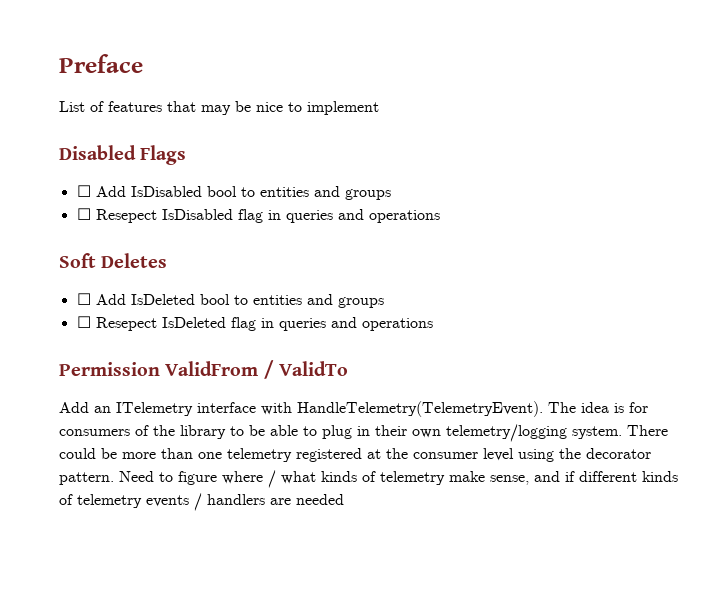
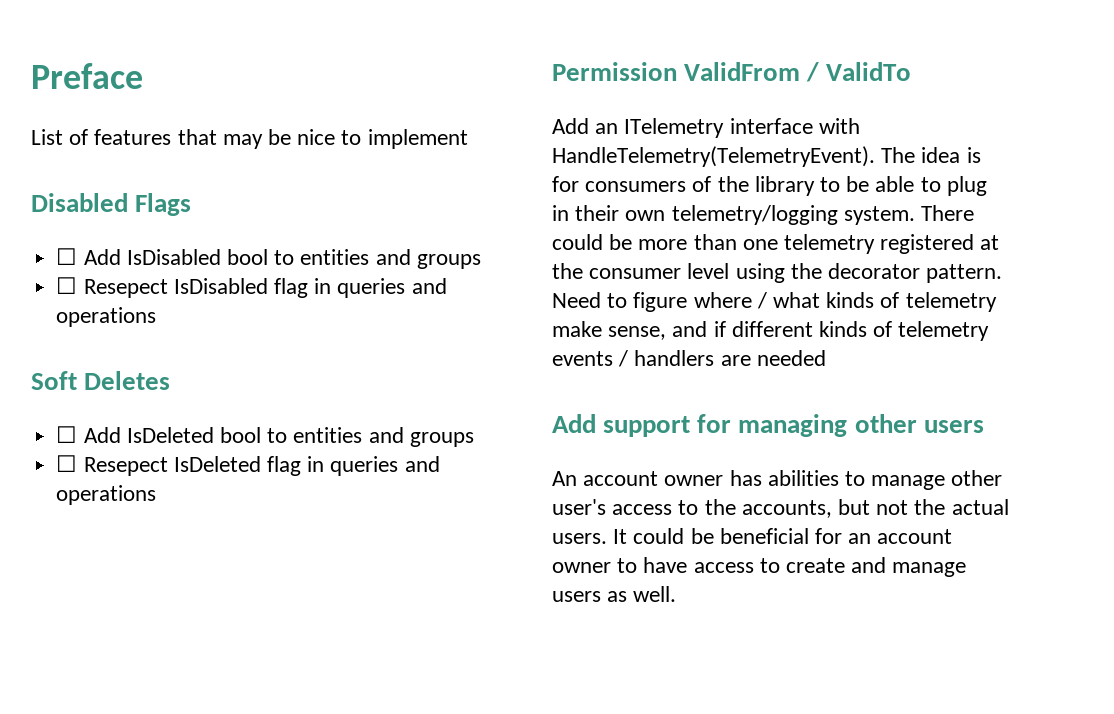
+ Add support for managing other users
+ An account owner has abilities to manage other user's access to the accounts, but not the actual users. It could be beneficial for an account owner to have access to create and manage users as well.

